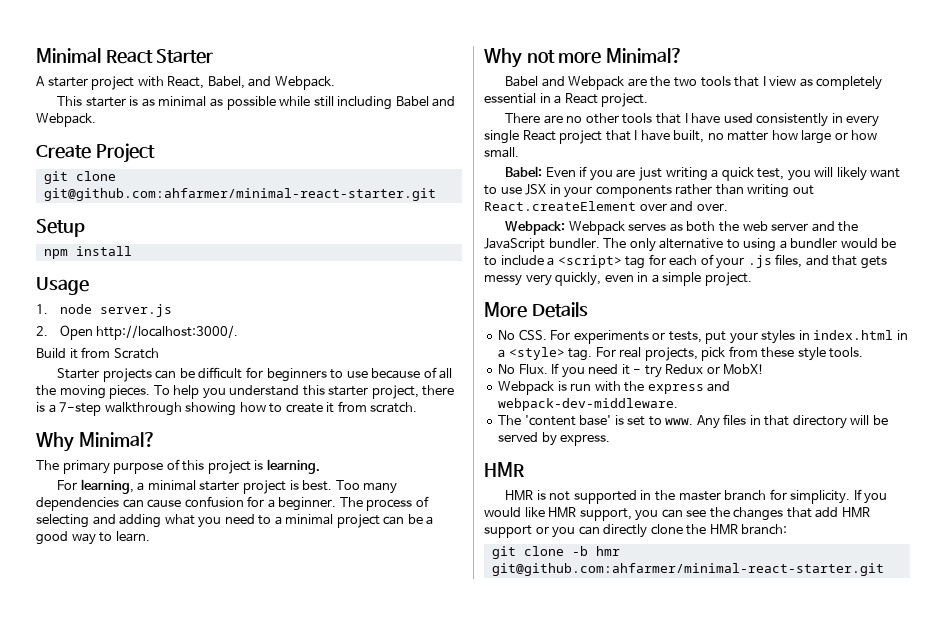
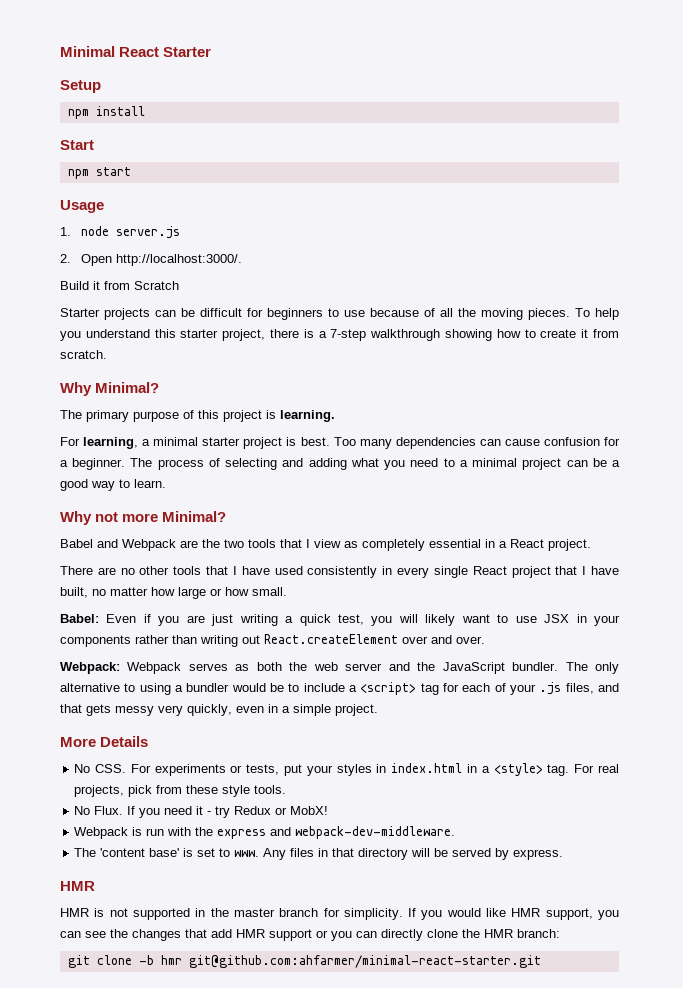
- A starter project with React, Babel, and Webpack.
- This starter is as minimal as possible while still including Babel and Webpack.
- Create Project
- git clone git@github.com:ahfarmer/minimal-react-starter.git
+ Start
+ npm start

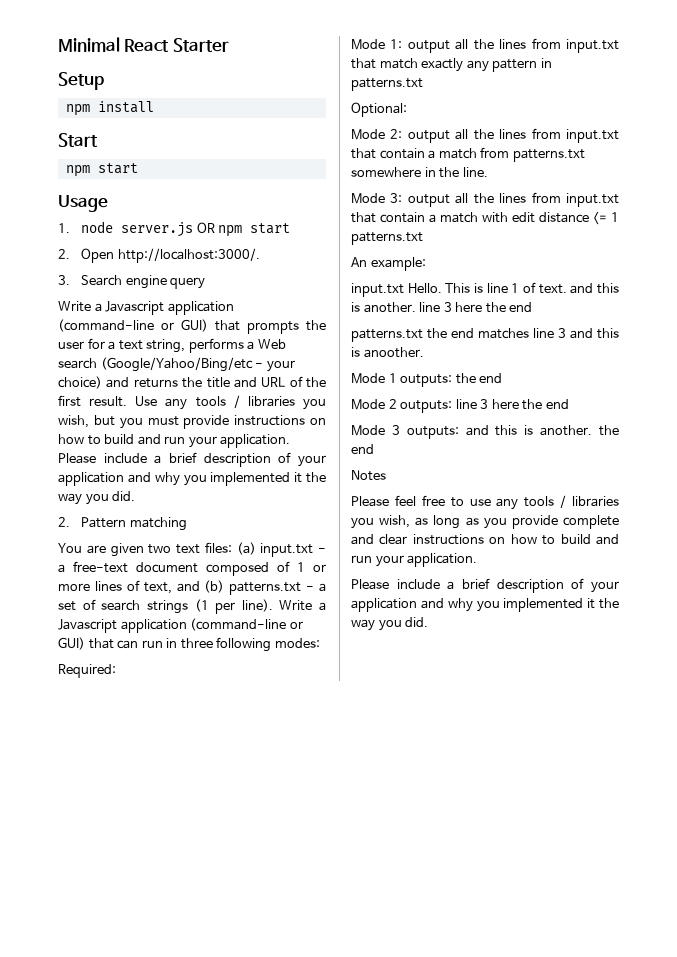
- 1. node server.js
+ 1. node server.js OR npm start
- Build it from Scratch
- Starter projects can be difficult for beginners to use because of all the moving pieces. To help you understand this starter project, there is a 7-step walkthrough showing how to create it from scratch.
- Why Minimal?
- The primary purpose of this project is learning.
- For learning, a minimal starter project is best. Too many dependencies can cause confusion for a beginner. The process of selecting and adding what you need to a minimal project can be a good way to learn.
- Why not more Minimal?
- Babel and Webpack are the two tools that I view as completely essential in a React project.
- There are no other tools that I have used consistently in every single React project that I have built, no matter how large or how small.
- Babel: Even if you are just writing a quick test, you will likely want to use JSX in your components rather than writing out React.createElement over and over.
- Webpack: Webpack serves as both the web server and the JavaScript bundler. The only alternative to using a bundler would be to include a <script> tag for each of your .js files, and that gets messy very quickly, even in a simple project.
- More Details
- No CSS. For experiments or tests, put your styles in index.html in a <style> tag. For real projects, pick from these style tools.
- No Flux. If you need it - try Redux or MobX!
- Webpack is run with the express and webpack-dev-middleware.
- The 'content base' is set to www. Any files in that directory will be served by express.
- HMR
- HMR is not supported in the master branch for simplicity. If you would like HMR support, you can see the changes that add HMR support or you can directly clone the HMR branch:
- git clone -b hmr git@github.com:ahfarmer/minimal-react-starter.git
+ 3. Search engine query
+ Write a Javascript application (command-line or GUI) that prompts the user for a text string, performs a Web search (Google/Yahoo/Bing/etc - your choice) and returns the title and URL of the first result. Use any tools / libraries you wish, but you must provide instructions on how to build and run your application. Please include a brief description of your application and why you implemented it the way you did.
+ 2. Pattern matching
+ You are given two text files: (a) input.txt - a free-text document composed of 1 or more lines of text, and (b) patterns.txt - a set of search strings (1 per line). Write a Javascript application (command-line or GUI) that can run in three following modes:
+ Required:
+ Mode 1: output all the lines from input.txt that match exactly any pattern in patterns.txt
+ Optional:
+ Mode 2: output all the lines from input.txt that contain a match from patterns.txt somewhere in the line.
+ Mode 3: output all the lines from input.txt that contain a match with edit distance <= 1 patterns.txt
+ An example:
+ input.txt Hello. This is line 1 of text. and this is another. line 3 here the end
+ patterns.txt the end matches line 3 and this is anoother.
+ Mode 1 outputs: the end
+ Mode 2 outputs: line 3 here the end
+ Mode 3 outputs: and this is another. the end
+ Notes
+ Please feel free to use any tools / libraries you wish, as long as you provide complete and clear instructions on how to build and run your application.
+ Please include a brief description of your application and why you implemented it the way you did.

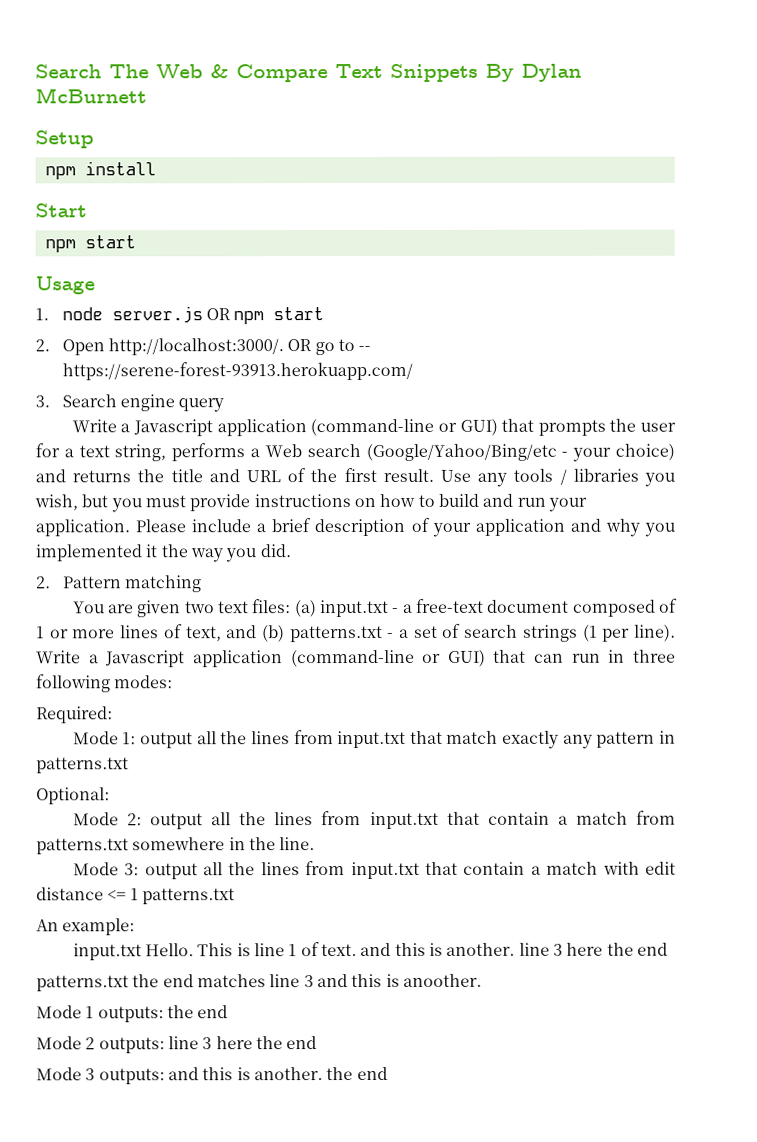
- Minimal React Starter
+ Search The Web & Compare Text Snippets By Dylan McBurnett
+ OR go to -- https://serene-forest-93913.herokuapp.com/
- Notes
- Please feel free to use any tools / libraries you wish, as long as you provide complete and clear instructions on how to build and run your application.
- Please include a brief description of your application and why you implemented it the way you did.

